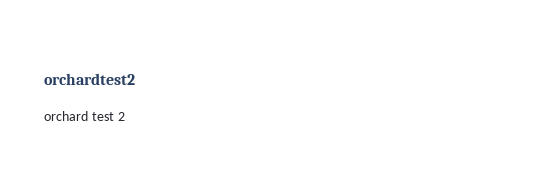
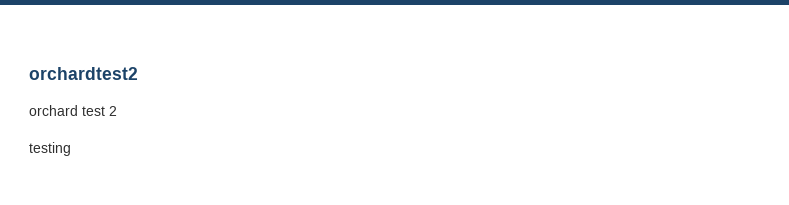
+ testing

